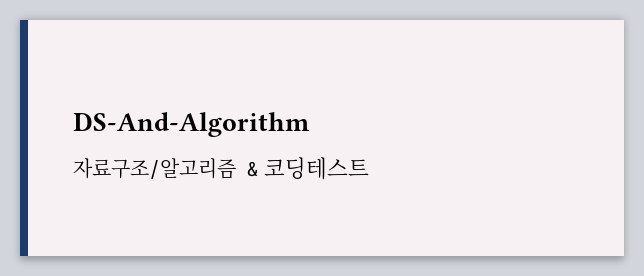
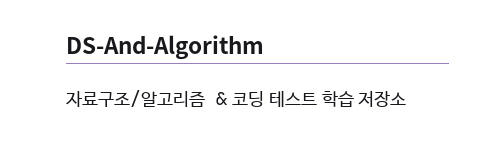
- 자료구조/알고리즘 & 코딩테스트
+ 자료구조/알고리즘 & 코딩 테스트 학습 저장소

